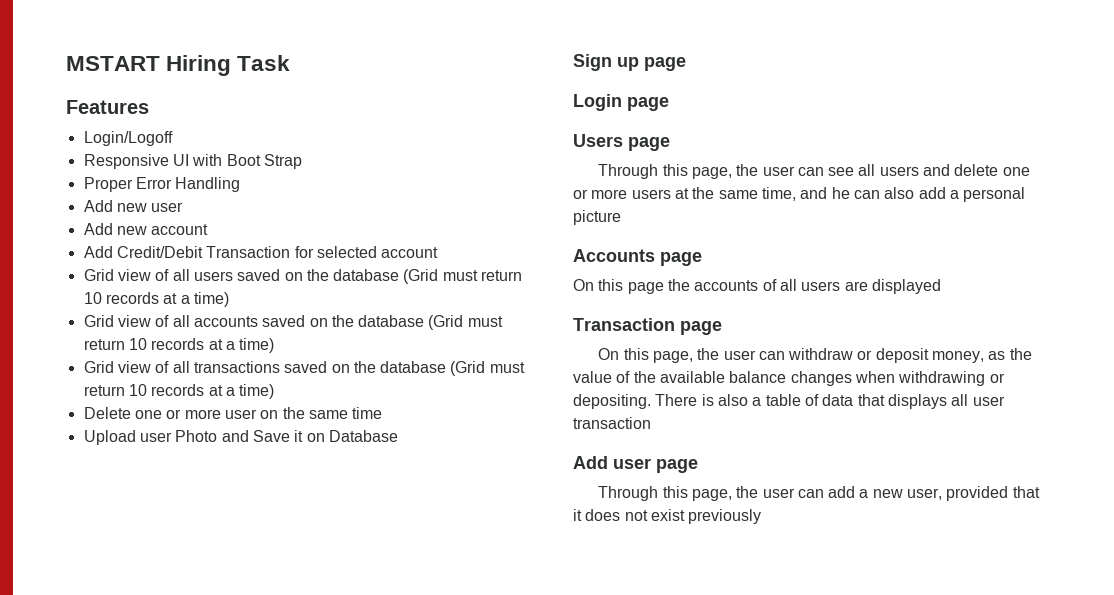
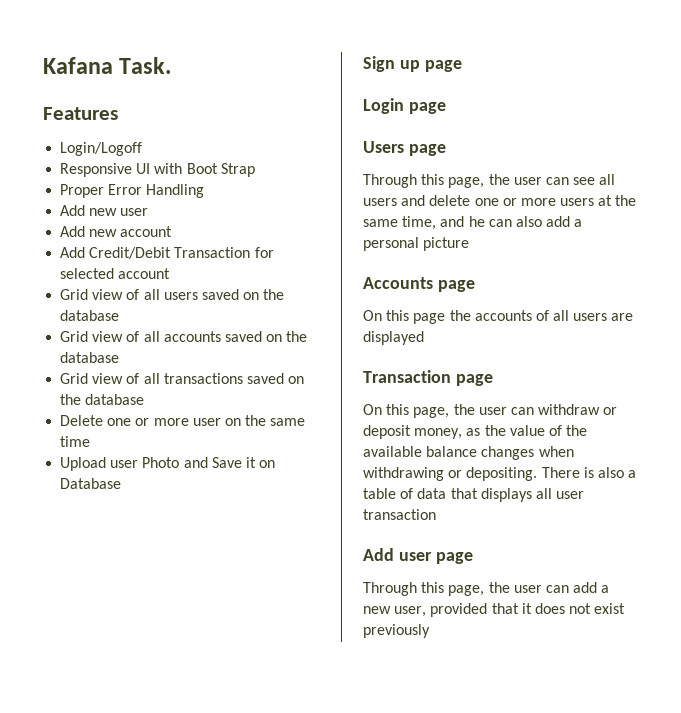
- MSTART Hiring Task
+ Kafana Task.
- Grid view of all users saved on the database (Grid must return 10 records at a time)
+ Grid view of all users saved on the database
- Grid view of all accounts saved on the database (Grid must return 10 records at a time)
+ Grid view of all accounts saved on the database
- Grid view of all transactions saved on the database (Grid must return 10 records at a time)
+ Grid view of all transactions saved on the database

